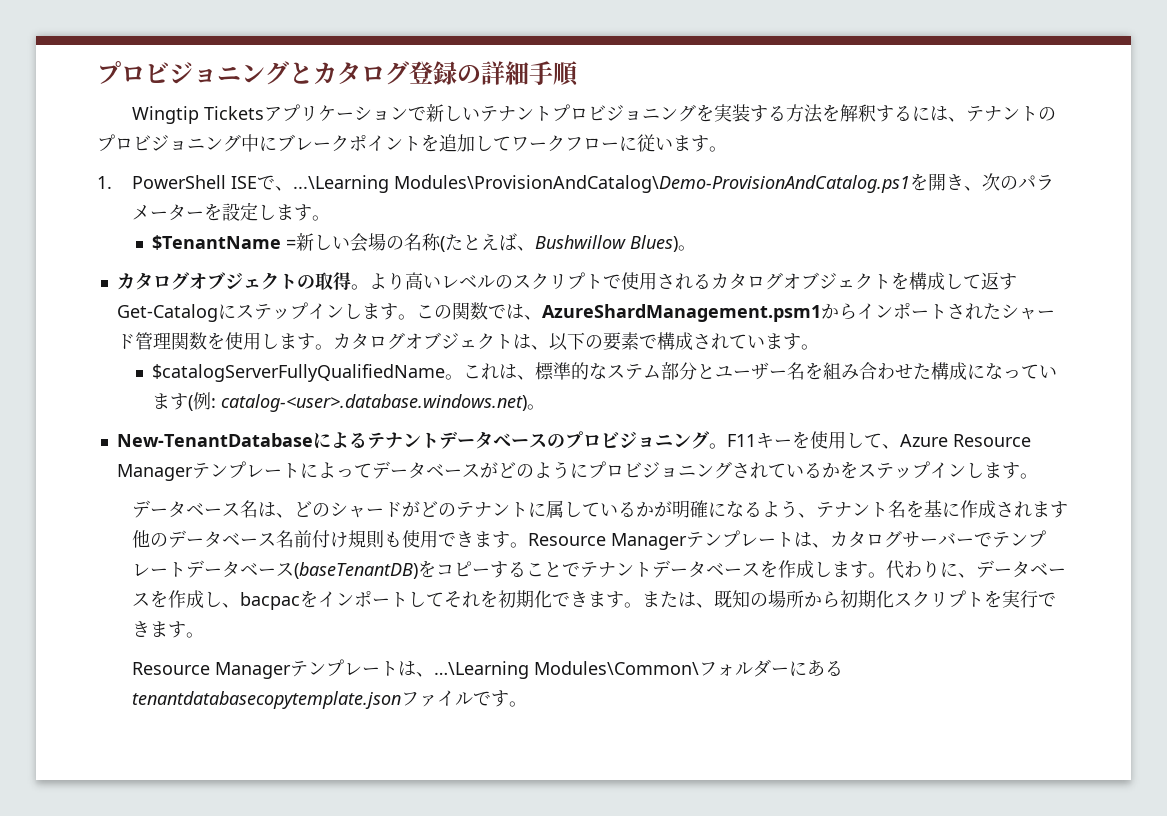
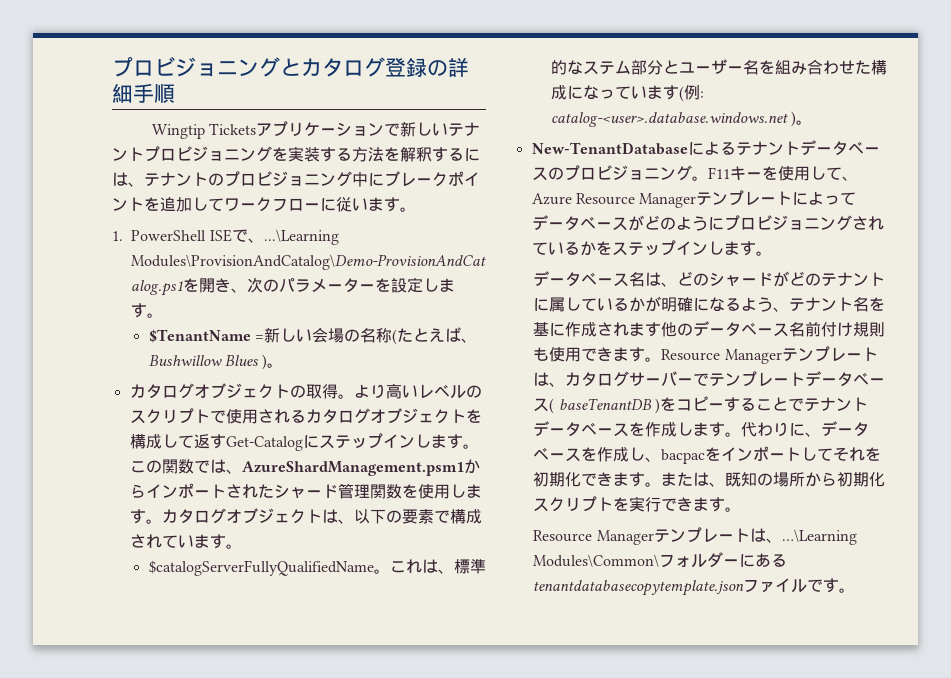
- $TenantName =新しい会場の名称(たとえば、Bushwillow Blues)。
+ $TenantName =新しい会場の名称(たとえば、Bushwillow Blues )。
- これは、標準的なステム部分とユーザー名を組み合わせた構成になっています(例: catalog-<user>.database.windows.net)。
+ これは、標準的なステム部分とユーザー名を組み合わせた構成になっています(例: catalog-<user>.database.windows.net )。
- Resource Managerテンプレートは、カタログサーバーでテンプレートデータベース(baseTenantDB)をコピーすることでテナントデータベースを作成します。
+ Resource Managerテンプレートは、カタログサーバーでテンプレートデータベース( baseTenantDB )をコピーすることでテナントデータベースを作成します。

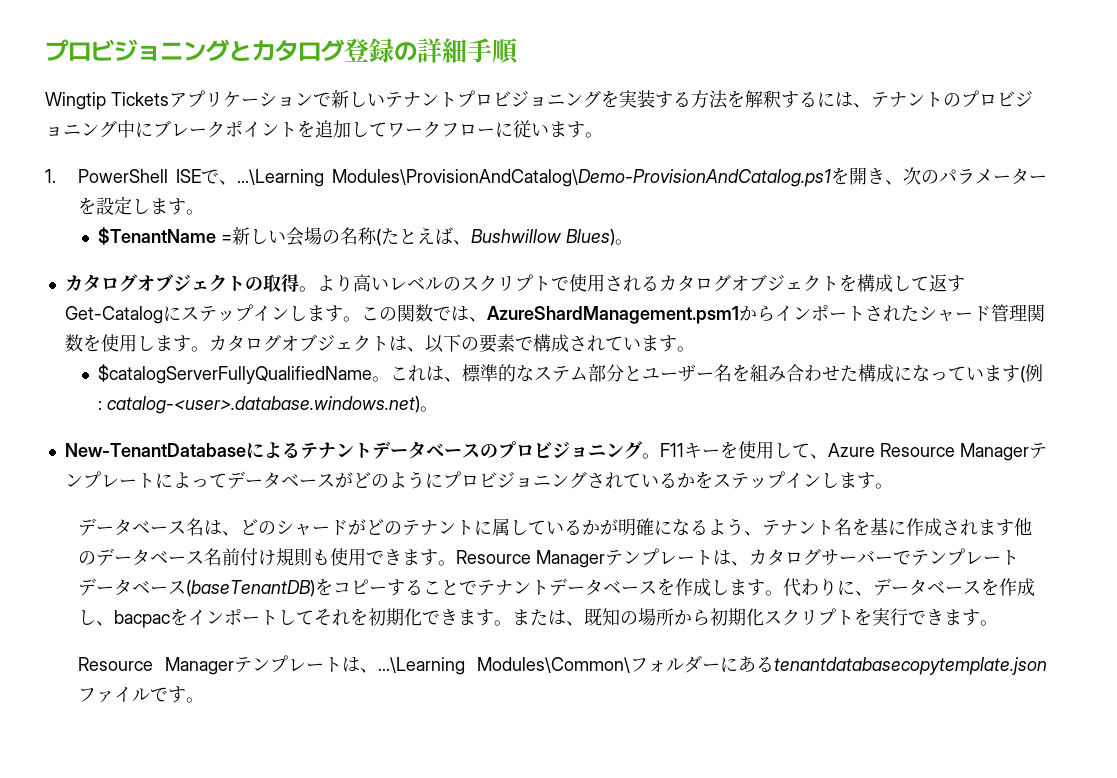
- $TenantName =新しい会場の名称(たとえば、Bushwillow Blues )。
+ $TenantName =新しい会場の名称(たとえば、Bushwillow Blues)。
- これは、標準的なステム部分とユーザー名を組み合わせた構成になっています(例: catalog-<user>.database.windows.net )。
+ これは、標準的なステム部分とユーザー名を組み合わせた構成になっています(例: catalog-<user>.database.windows.net)。
- Resource Managerテンプレートは、カタログサーバーでテンプレートデータベース( baseTenantDB )をコピーすることでテナントデータベースを作成します。
+ Resource Managerテンプレートは、カタログサーバーでテンプレートデータベース(baseTenantDB)をコピーすることでテナントデータベースを作成します。

